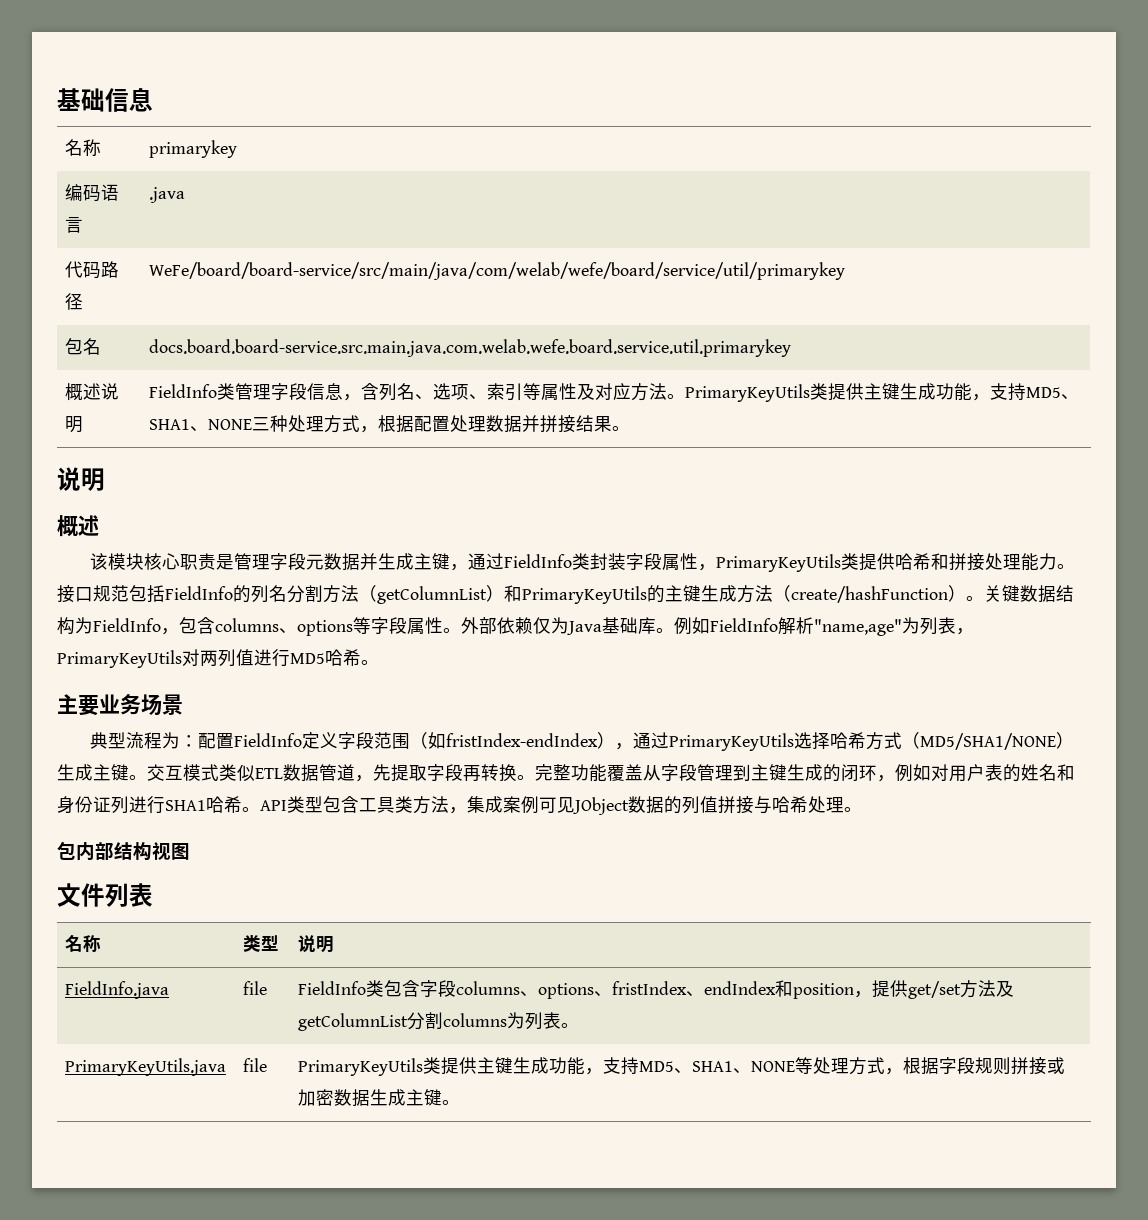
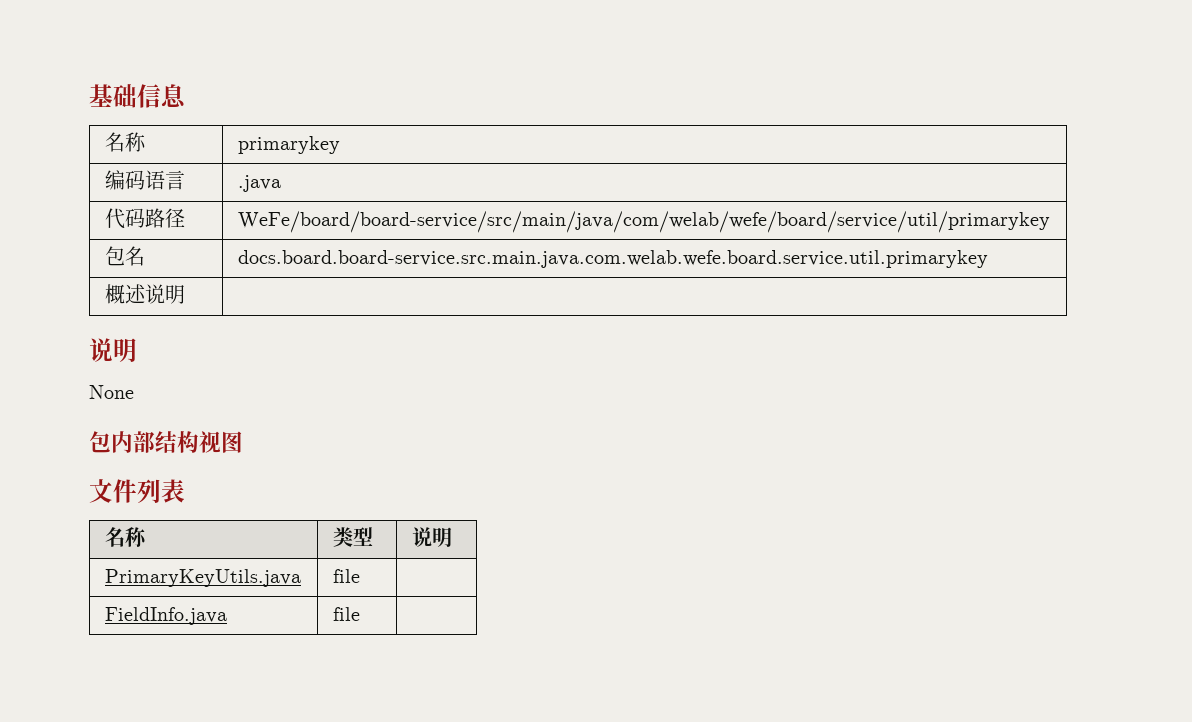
- 概述说明 | FieldInfo类管理字段信息，含列名、选项、索引等属性及对应方法。PrimaryKeyUtils类提供主键生成功能，支持MD5、SHA1、NONE三种处理方式，根据配置处理数据并拼接结果。
+ 概述说明 |
  说明
- 概述
- 该模块核心职责是管理字段元数据并生成主键，通过FieldInfo类封装字段属性，PrimaryKeyUtils类提供哈希和拼接处理能力。接口规范包括FieldInfo的列名分割方法（getColumnList）和PrimaryKeyUtils的主键生成方法（create/hashFunction）。关键数据结构为FieldInfo，包含columns、options等字段属性。外部依赖仅为Java基础库。例如FieldInfo解析"name,age"为列表，PrimaryKeyUtils对两列值进行MD5哈希。
- 主要业务场景
- 典型流程为：配置FieldInfo定义字段范围（如fristIndex-endIndex），通过PrimaryKeyUtils选择哈希方式（MD5/SHA1/NONE）生成主键。交互模式类似ETL数据管道，先提取字段再转换。完整功能覆盖从字段管理到主键生成的闭环，例如对用户表的姓名和身份证列进行SHA1哈希。API类型包含工具类方法，集成案例可见JObject数据的列值拼接与哈希处理。
+ None
+ PrimaryKeyUtils.java | file |
- FieldInfo.java | file | FieldInfo类包含字段columns、options、fristIndex、endIndex和position，提供get/set方法及getColumnList分割columns为列表。
- PrimaryKeyUtils.java | file | PrimaryKeyUtils类提供主键生成功能，支持MD5、SHA1、NONE等处理方式，根据字段规则拼接或加密数据生成主键。
+ FieldInfo.java | file |

